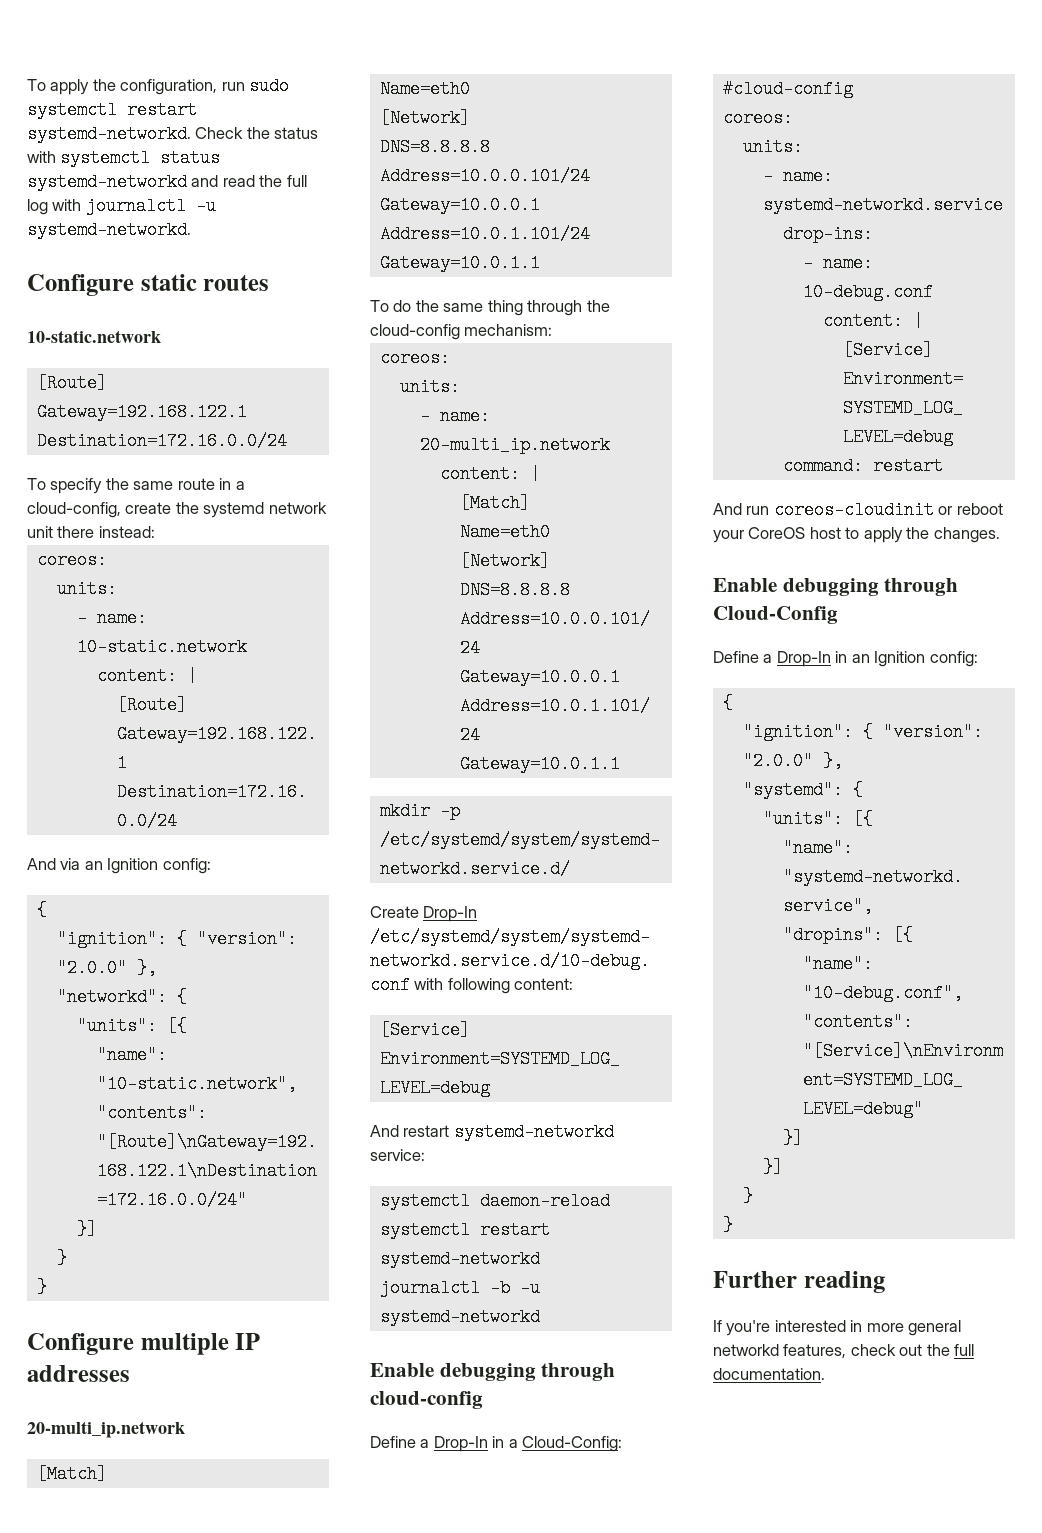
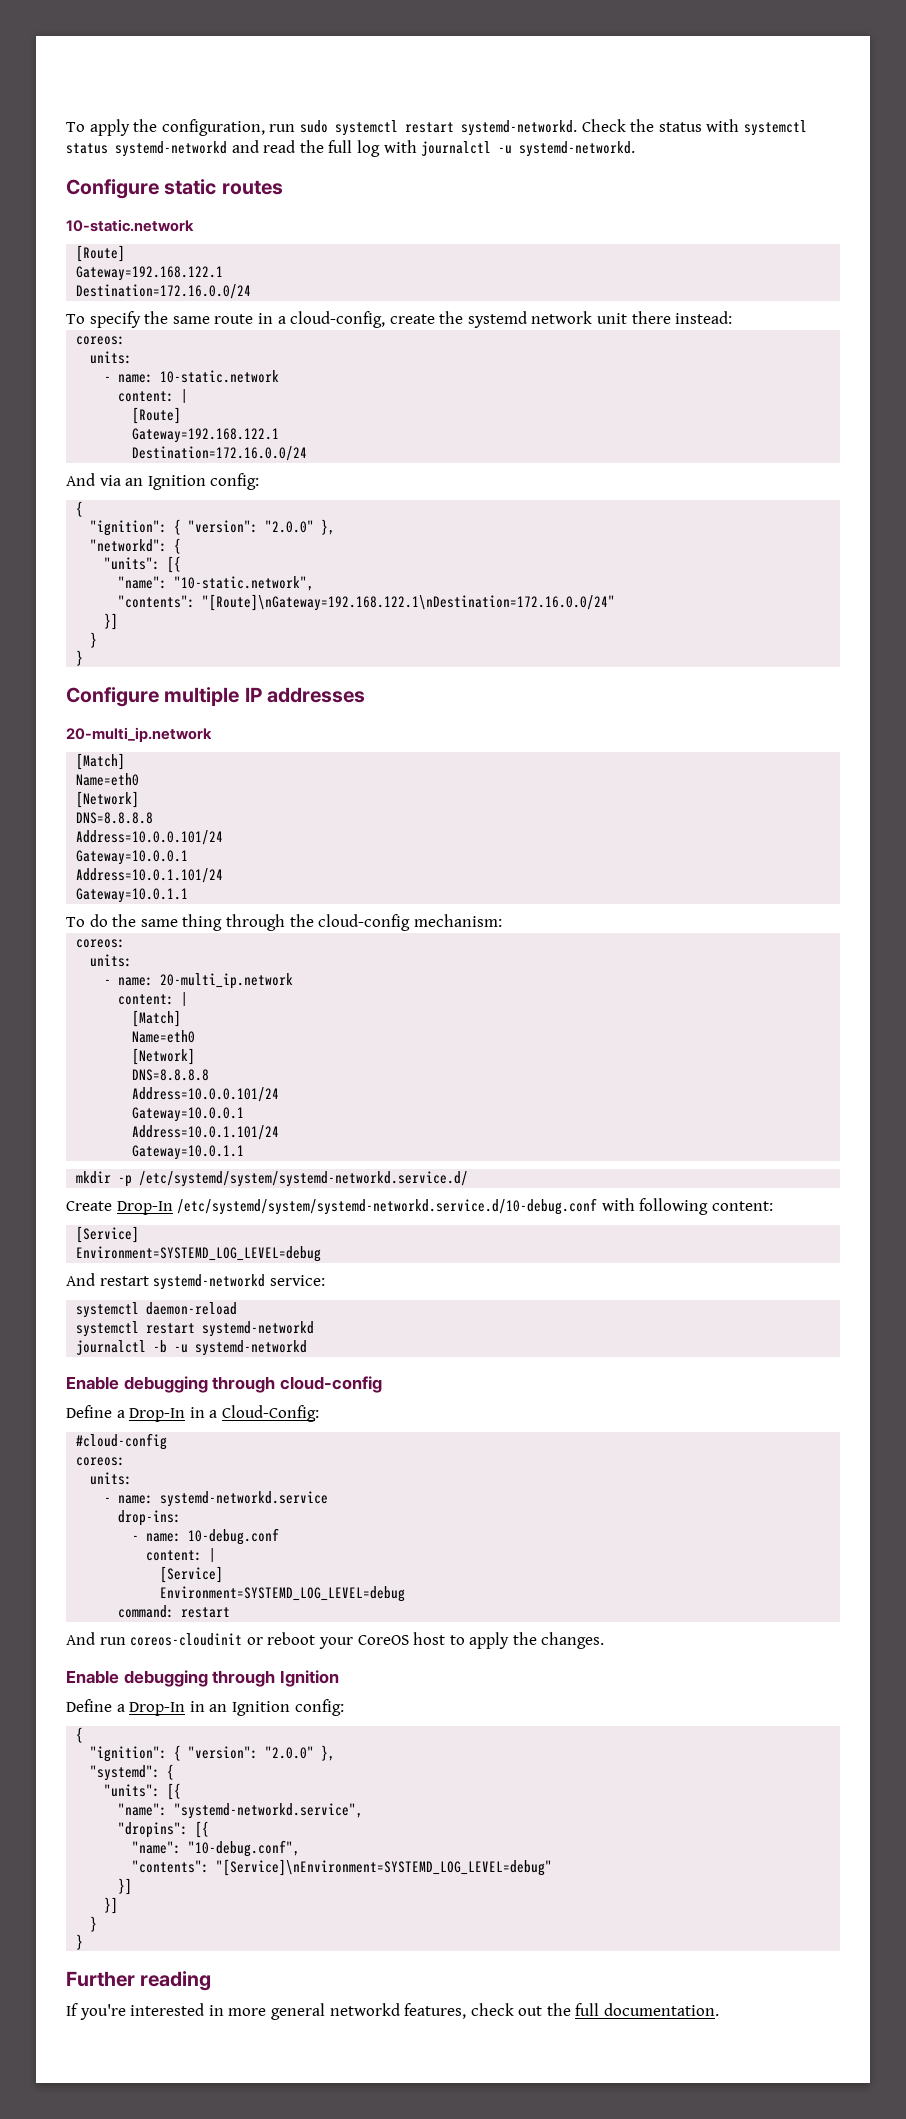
- Enable debugging through Cloud-Config
+ Enable debugging through Ignition

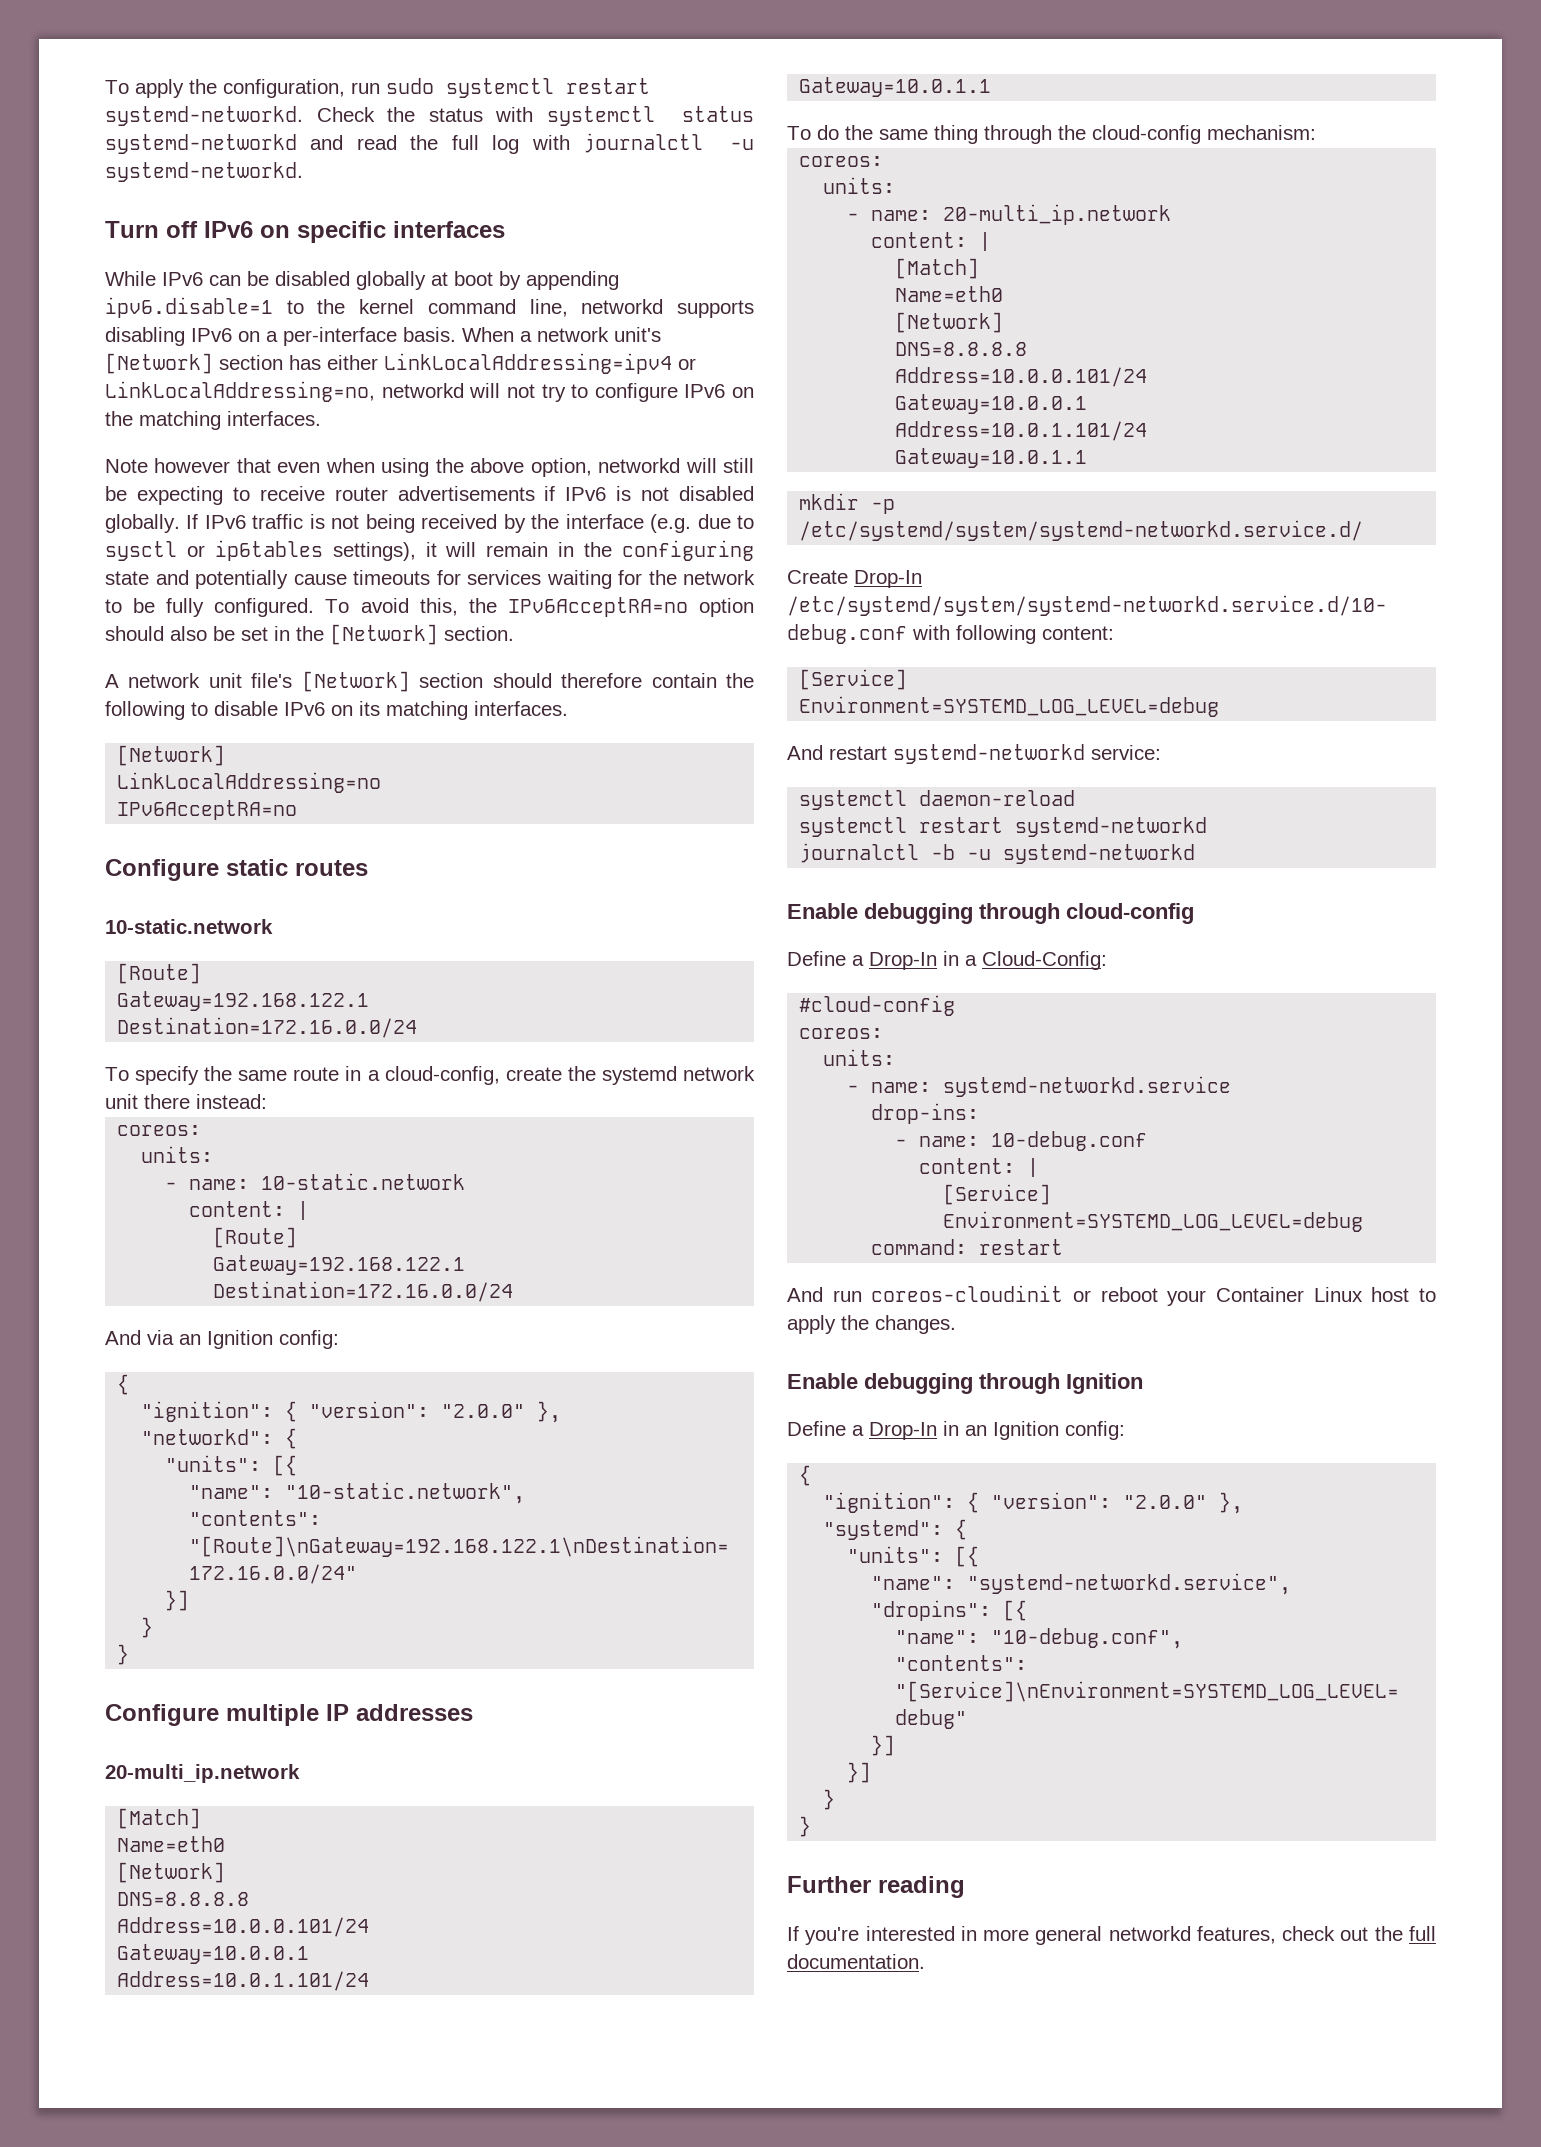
+ Turn off IPv6 on specific interfaces
+ While IPv6 can be disabled globally at boot by appending ipv6.disable=1 to the kernel command line, networkd supports disabling IPv6 on a per-interface basis. When a network unit's [Network] section has either LinkLocalAddressing=ipv4 or LinkLocalAddressing=no, networkd will not try to configure IPv6 on the matching interfaces.
+ Note however that even when using the above option, networkd will still be expecting to receive router advertisements if IPv6 is not disabled globally. If IPv6 traffic is not being received by the interface (e.g. due to sysctl or ip6tables settings), it will remain in the configuring state and potentially cause timeouts for services waiting for the network to be fully configured. To avoid this, the IPv6AcceptRA=no option should also be set in the [Network] section.
+ A network unit file's [Network] section should therefore contain the following to disable IPv6 on its matching interfaces.
+ [Network]
+ LinkLocalAddressing=no
+ IPv6AcceptRA=no
- And run coreos-cloudinit or reboot your CoreOS host to apply the changes.
+ And run coreos-cloudinit or reboot your Container Linux host to apply the changes.

